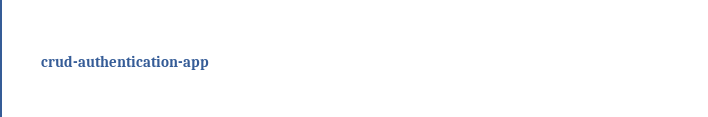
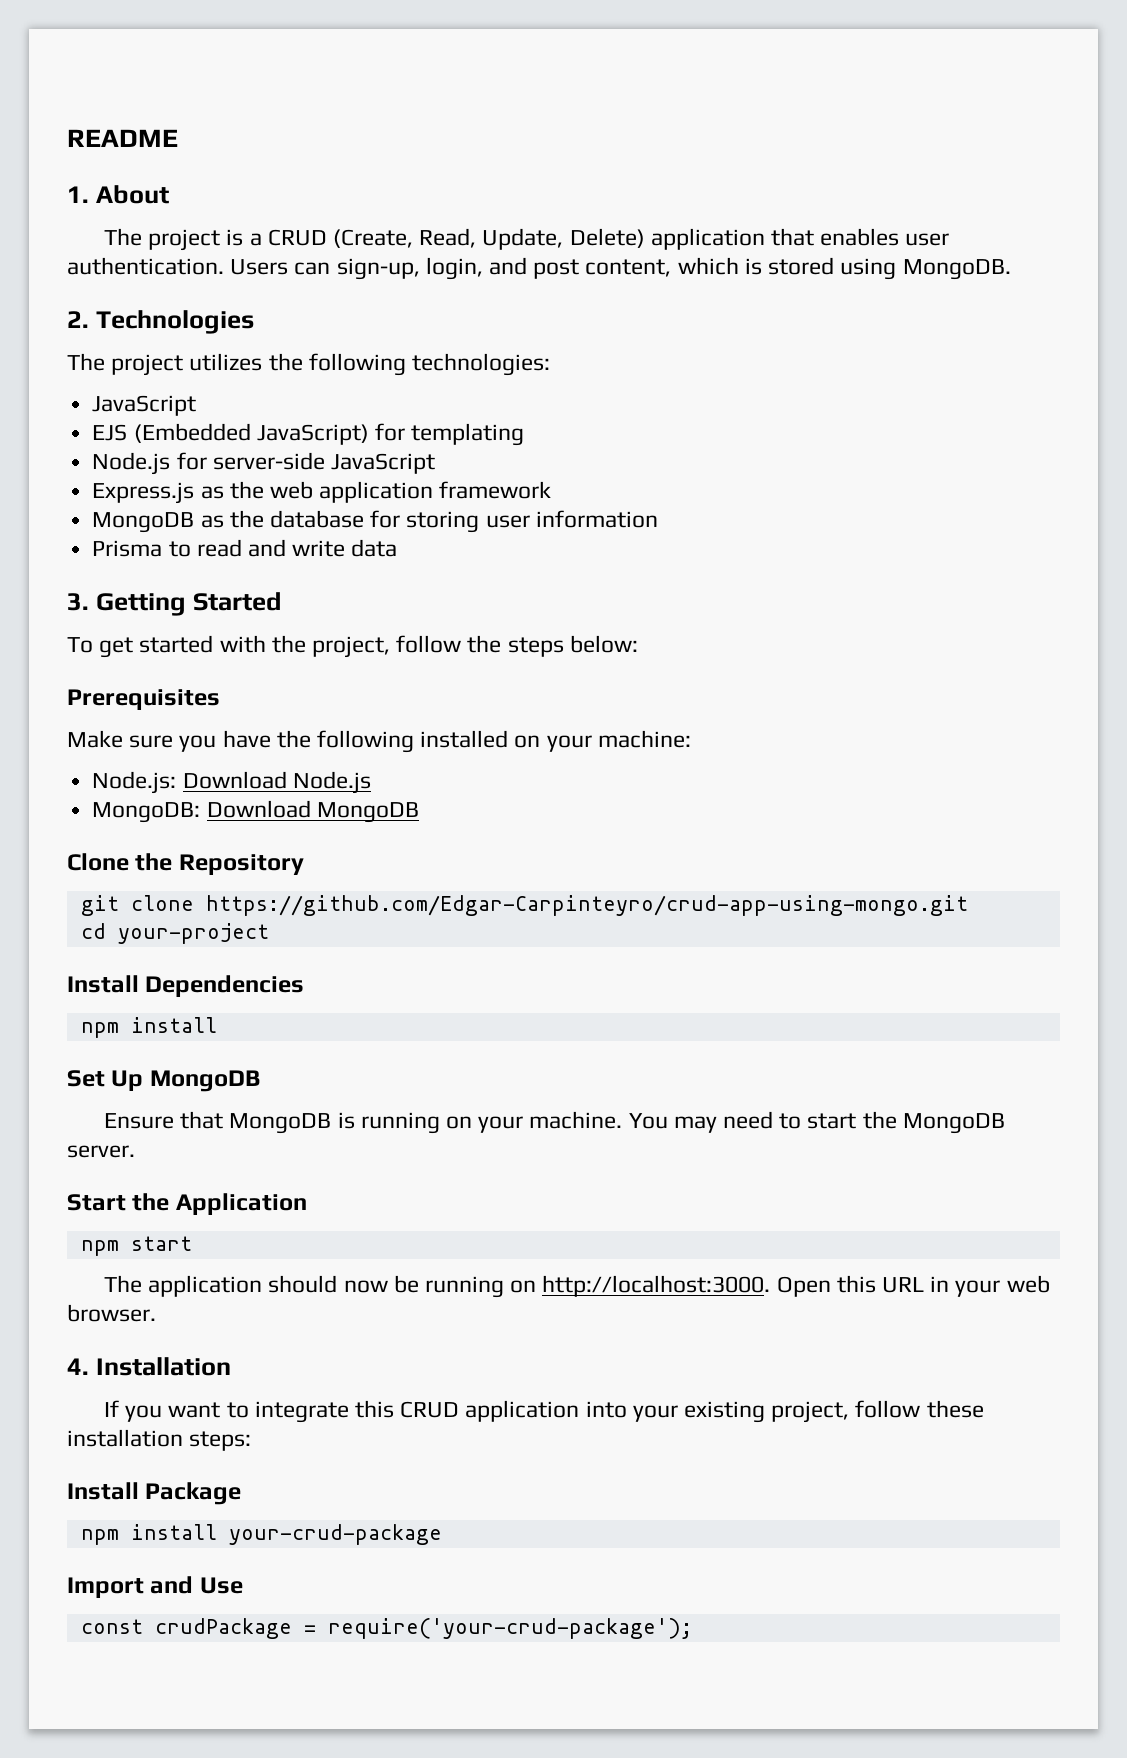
- crud-authentication-app
+ README
+ 1. About
+ The project is a CRUD (Create, Read, Update, Delete) application that enables user authentication. Users can sign-up, login, and post content, which is stored using MongoDB.
+ 2. Technologies
+ The project utilizes the following technologies:
+ JavaScript
+ EJS (Embedded JavaScript) for templating
+ Node.js for server-side JavaScript
+ Express.js as the web application framework
+ MongoDB as the database for storing user information
+ Prisma to read and write data
+ 3. Getting Started
+ To get started with the project, follow the steps below:
+ Prerequisites
+ Make sure you have the following installed on your machine:
+ Node.js: Download Node.js
+ MongoDB: Download MongoDB
+ Clone the Repository
+ git clone https://github.com/Edgar-Carpinteyro/crud-app-using-mongo.git
+ cd your-project
+ Install Dependencies
+ npm install
+ Set Up MongoDB
+ Ensure that MongoDB is running on your machine. You may need to start the MongoDB server.
+ Start the Application
+ npm start
+ The application should now be running on http://localhost:3000. Open this URL in your web browser.
+ 4. Installation
+ If you want to integrate this CRUD application into your existing project, follow these installation steps:
+ Install Package
+ npm install your-crud-package
+ Import and Use
+ const crudPackage = require('your-crud-package');

